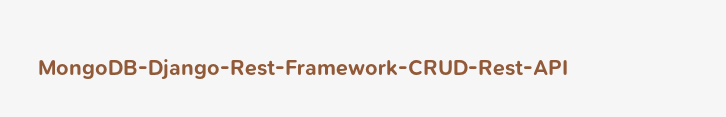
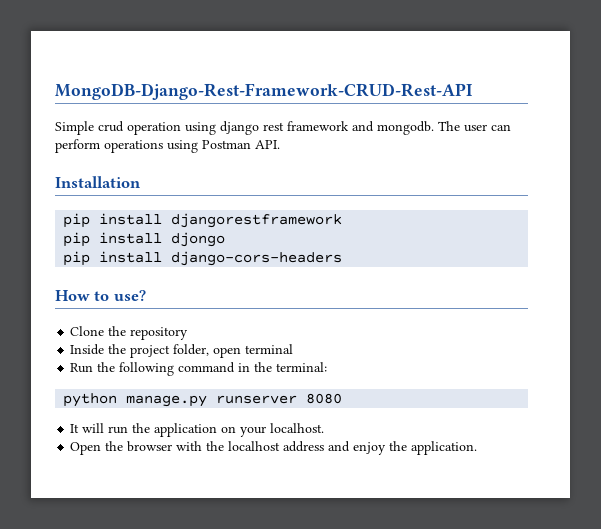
+ Simple crud operation using django rest framework and mongodb. The user can perform operations using Postman API.
+ Installation
+ pip install djangorestframework
+ pip install djongo
+ pip install django-cors-headers
+ How to use?
+ Clone the repository
+ Inside the project folder, open terminal
+ Run the following command in the terminal:
+ python manage.py runserver 8080
+ It will run the application on your localhost.
+ Open the browser with the localhost address and enjoy the application.

